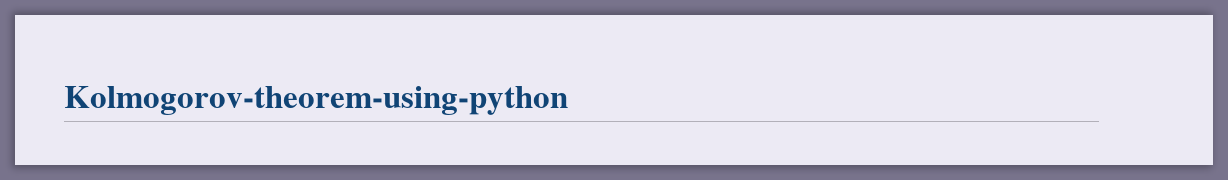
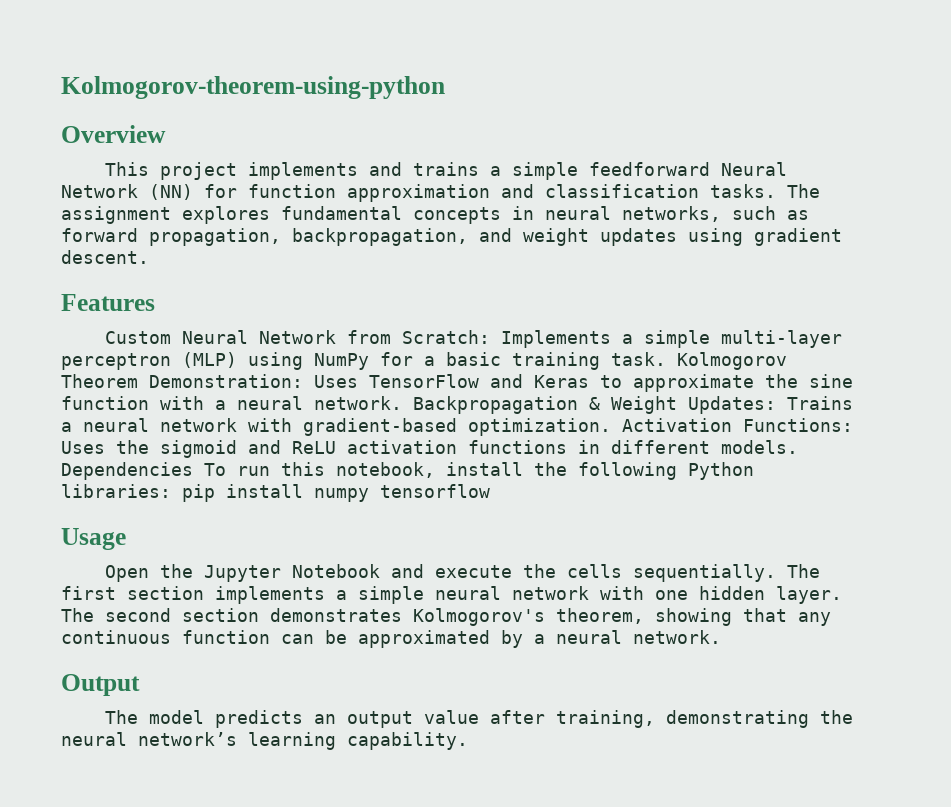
+ Overview
+ This project implements and trains a simple feedforward Neural Network (NN) for function approximation and classification tasks. The assignment explores fundamental concepts in neural networks, such as forward propagation, backpropagation, and weight updates using gradient descent.
+ Features
+ Custom Neural Network from Scratch: Implements a simple multi-layer perceptron (MLP) using NumPy for a basic training task. Kolmogorov Theorem Demonstration: Uses TensorFlow and Keras to approximate the sine function with a neural network. Backpropagation & Weight Updates: Trains a neural network with gradient-based optimization. Activation Functions: Uses the sigmoid and ReLU activation functions in different models. Dependencies To run this notebook, install the following Python libraries: pip install numpy tensorflow
+ Usage
+ Open the Jupyter Notebook and execute the cells sequentially. The first section implements a simple neural network with one hidden layer. The second section demonstrates Kolmogorov's theorem, showing that any continuous function can be approximated by a neural network.
+ Output
+ The model predicts an output value after training, demonstrating the neural network’s learning capability.

